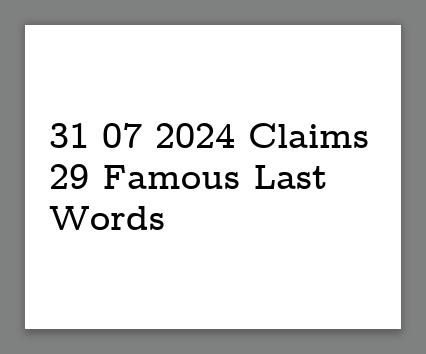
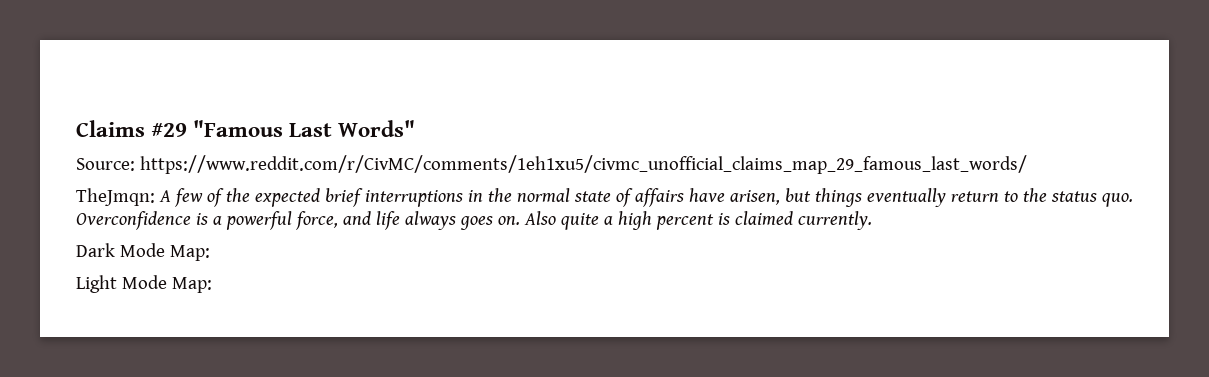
- 31 07 2024 Claims 29 Famous Last Words
+ Claims #29 "Famous Last Words"
+ Source: https://www.reddit.com/r/CivMC/comments/1eh1xu5/civmc_unofficial_claims_map_29_famous_last_words/
+ TheJmqn: A few of the expected brief interruptions in the normal state of affairs have arisen, but things eventually return to the status quo. Overconfidence is a powerful force, and life always goes on. Also quite a high percent is claimed currently.
+ Dark Mode Map:
+ Light Mode Map:

